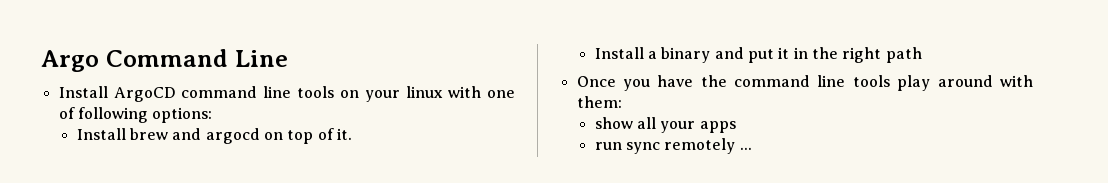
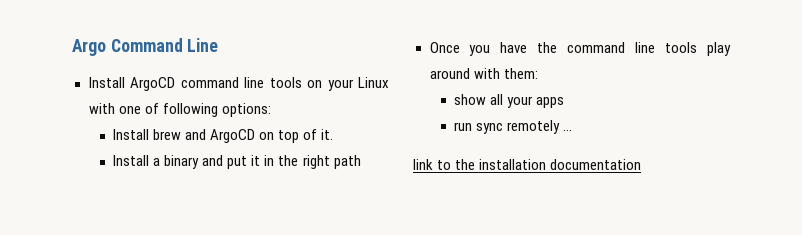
- Install ArgoCD command line tools on your linux with one of following options:
+ Install ArgoCD command line tools on your Linux with one of following options:
- Install brew and argocd on top of it.
+ Install brew and ArgoCD on top of it.
+ link to the installation documentation

